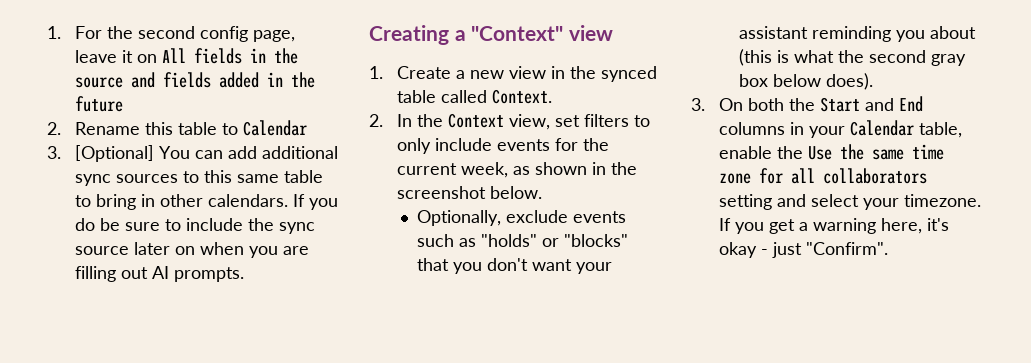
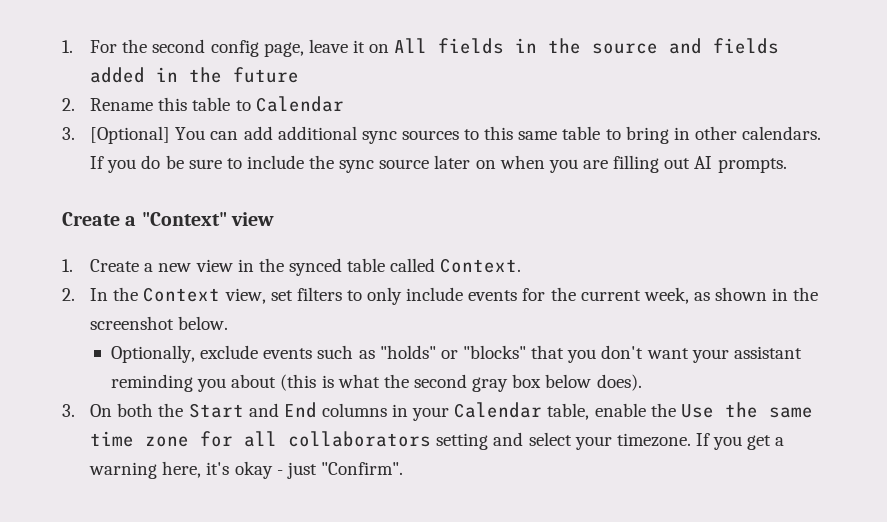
- Creating a "Context" view
+ Create a "Context" view

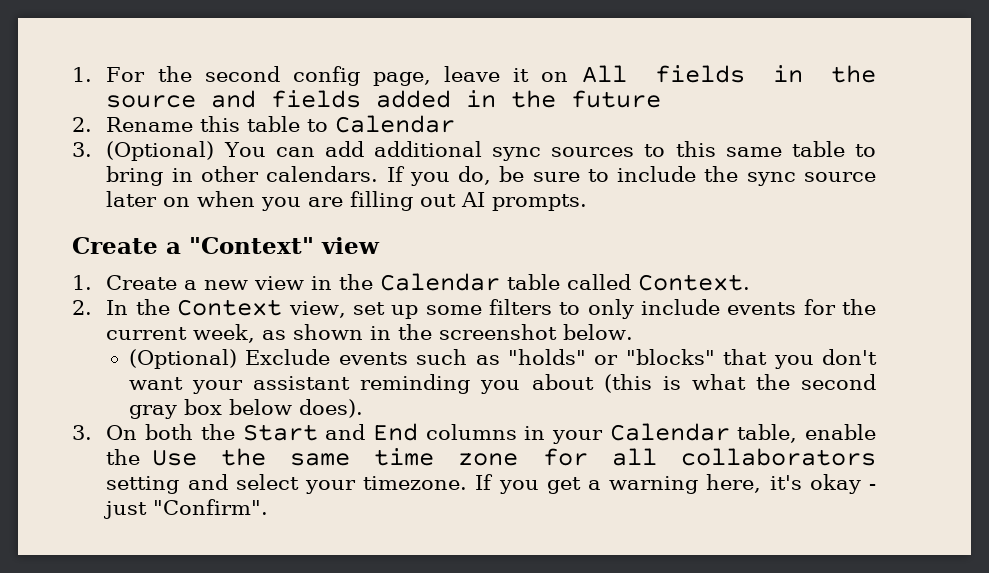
- 3. [Optional] You can add additional sync sources to this same table to bring in other calendars.
+ 3. (Optional) You can add additional sync sources to this same table to bring in other calendars.
- If you do be sure to include the sync source later on when you are filling out AI prompts.
+ If you do, be sure to include the sync source later on when you are filling out AI prompts.
- 1. Create a new view in the synced table called Context.
+ 1. Create a new view in the Calendar table called Context.
- 2. In the Context view, set filters to only include events for the current week, as shown in the screenshot below.
+ 2. In the Context view, set up some filters to only include events for the current week, as shown in the screenshot below.
- Optionally, exclude events such as "holds" or "blocks" that you don't want your assistant reminding you about (this is what the second gray box below does).
+ (Optional) Exclude events such as "holds" or "blocks" that you don't want your assistant reminding you about (this is what the second gray box below does).

